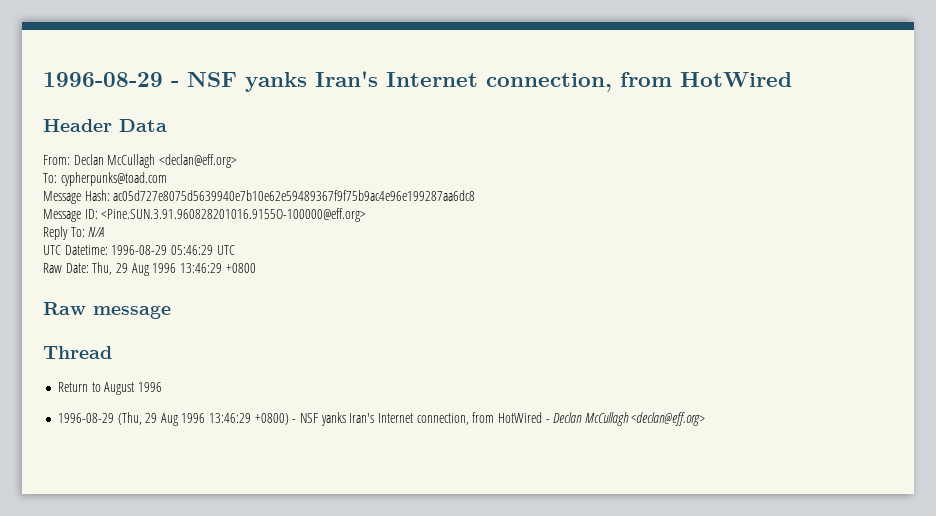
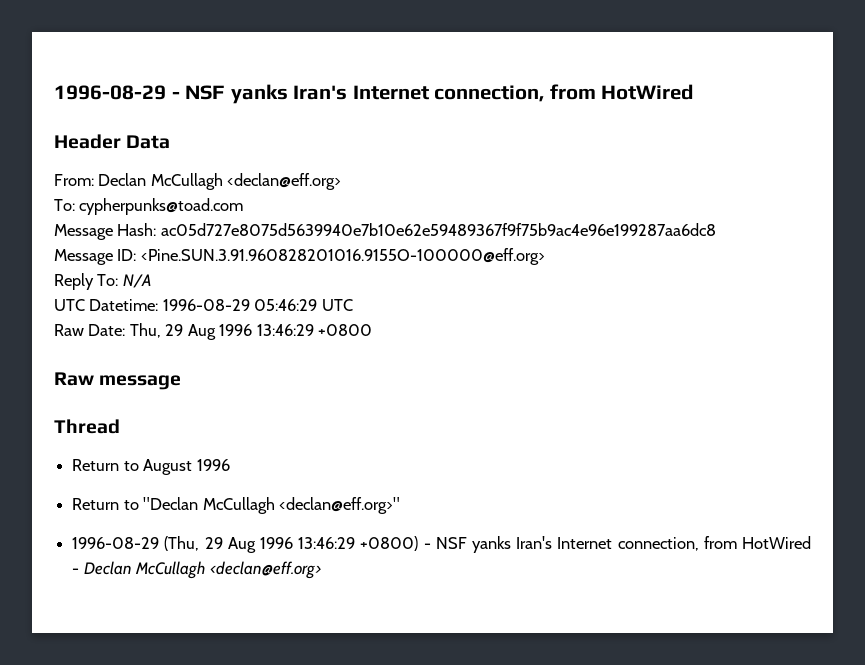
+ Return to "Declan McCullagh <declan@eff.org>"

